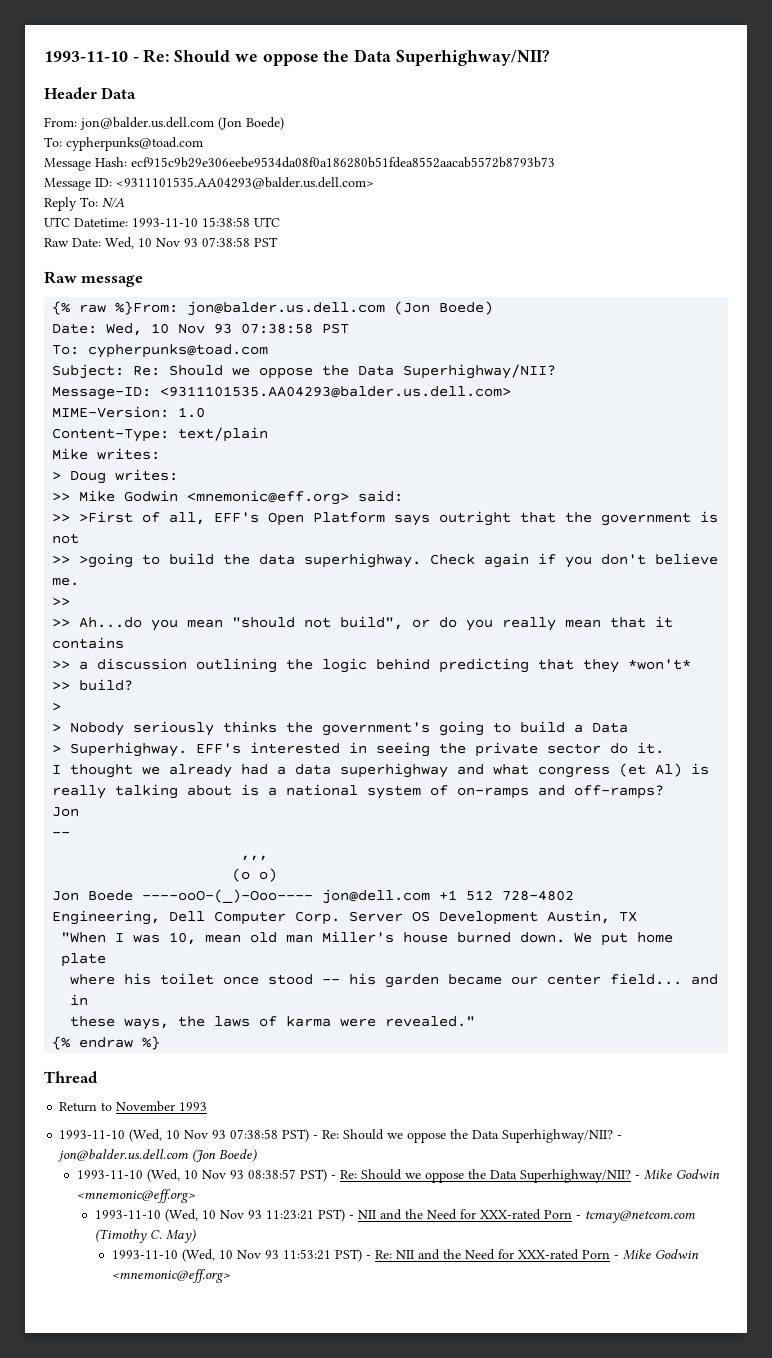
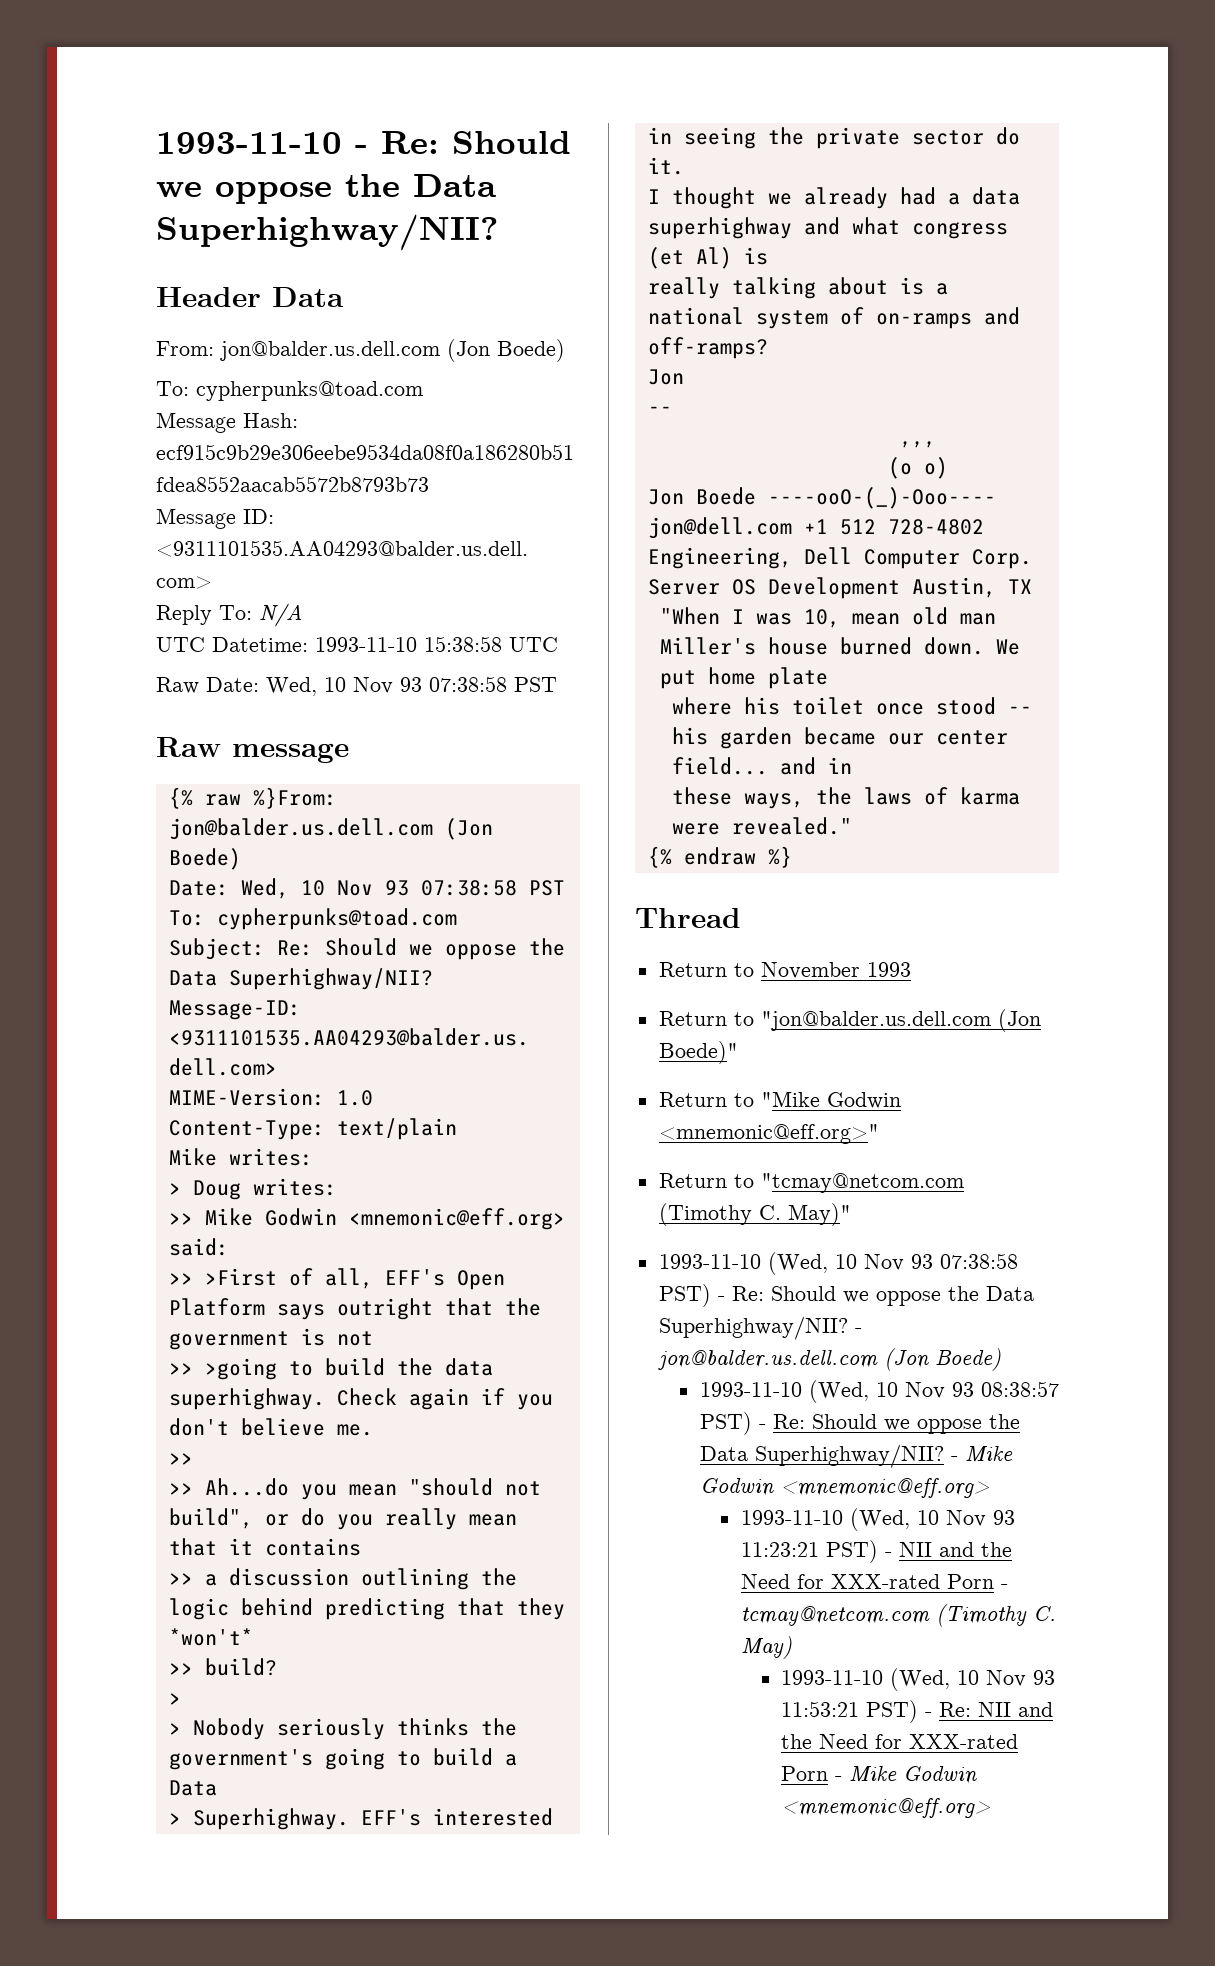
+ Return to "jon@balder.us.dell.com (Jon Boede)"
+ Return to "Mike Godwin <mnemonic@eff.org>"
+ Return to "tcmay@netcom.com (Timothy C. May)"

